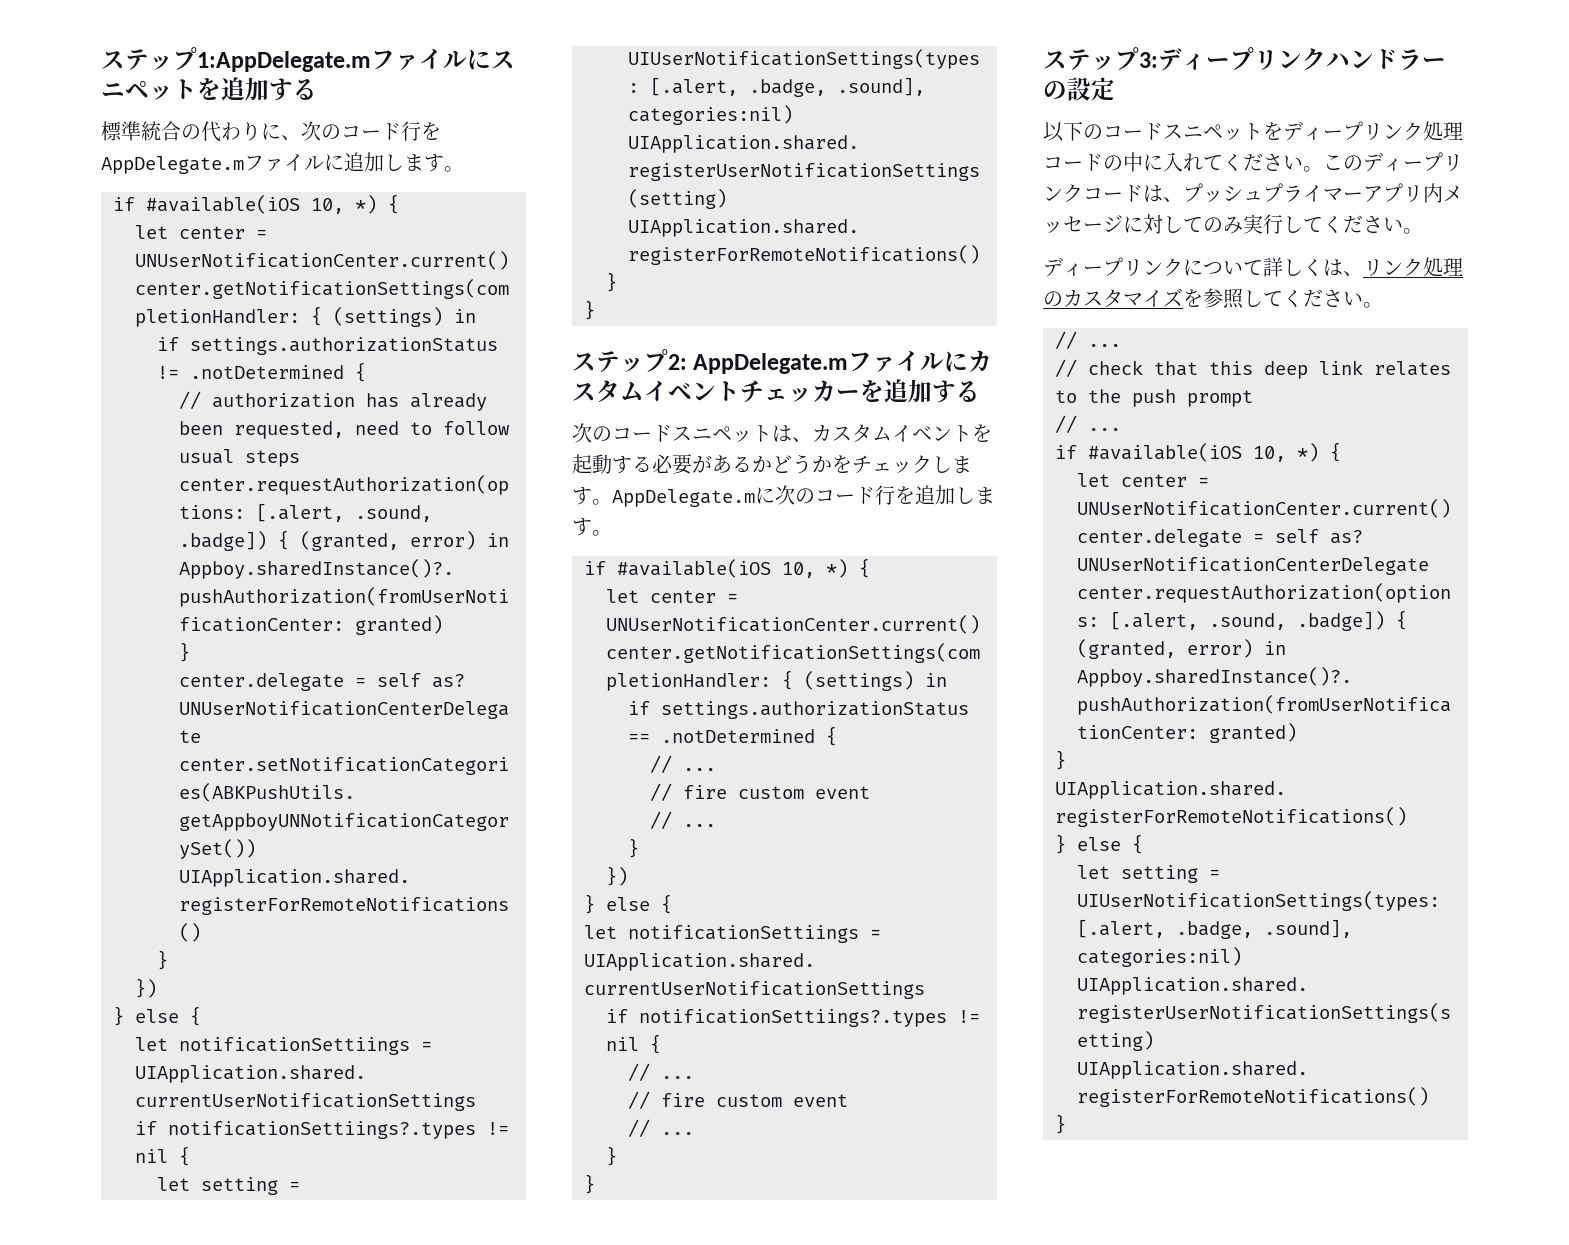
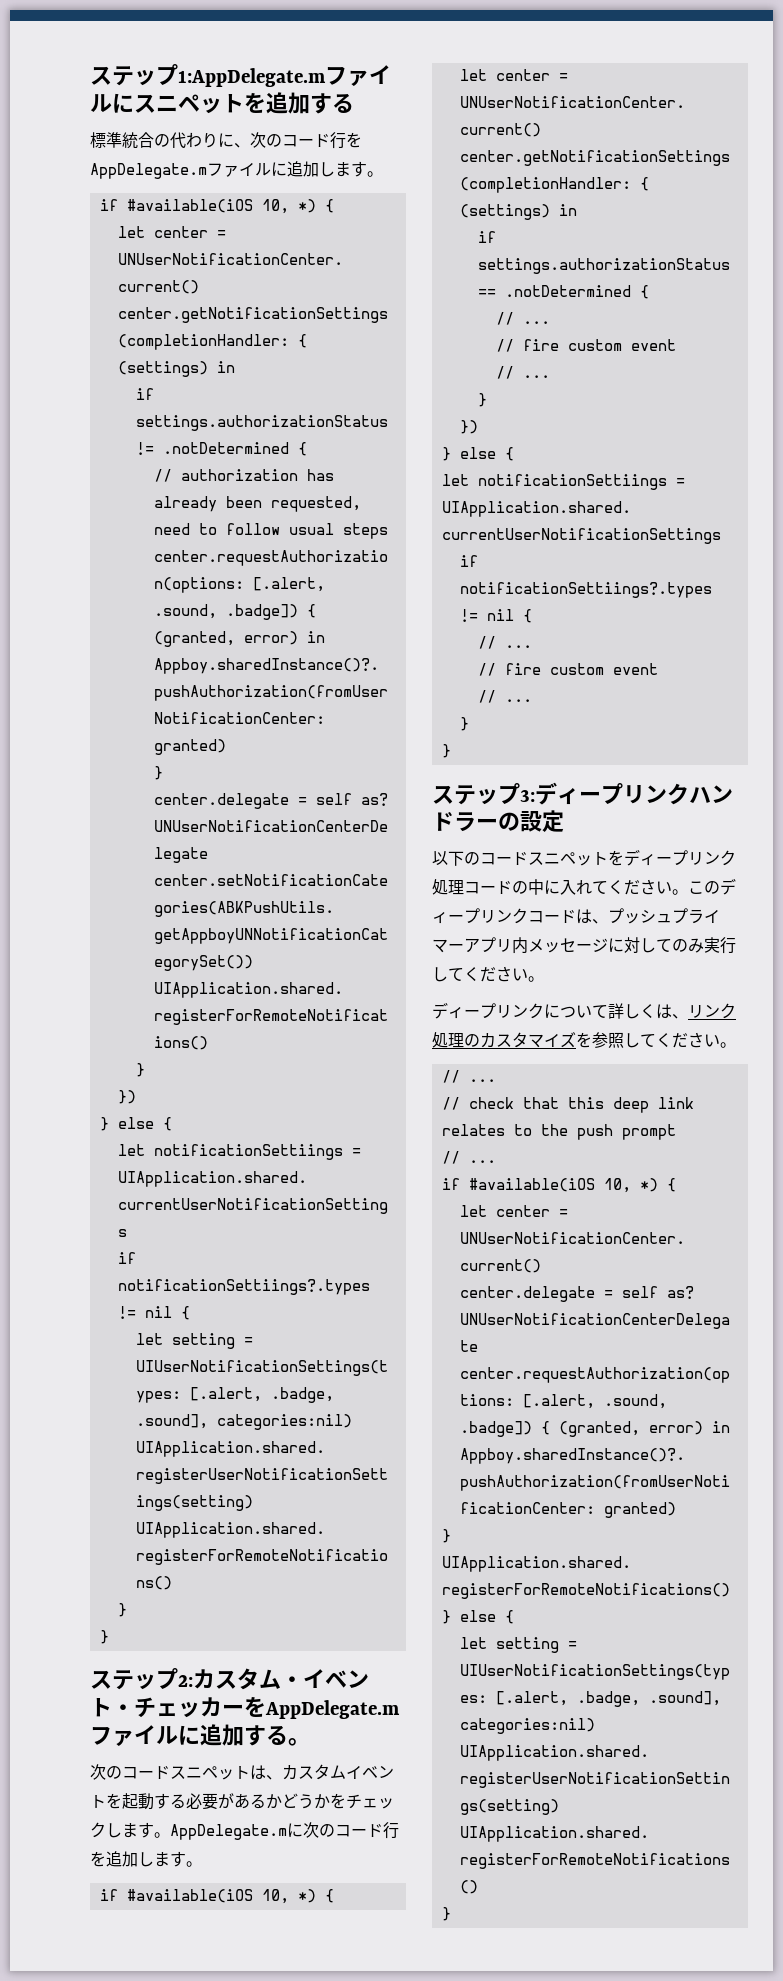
- ステップ2: AppDelegate.mファイルにカスタムイベントチェッカーを追加する
+ ステップ2:カスタム・イベント・チェッカーをAppDelegate.mファイルに追加する。

